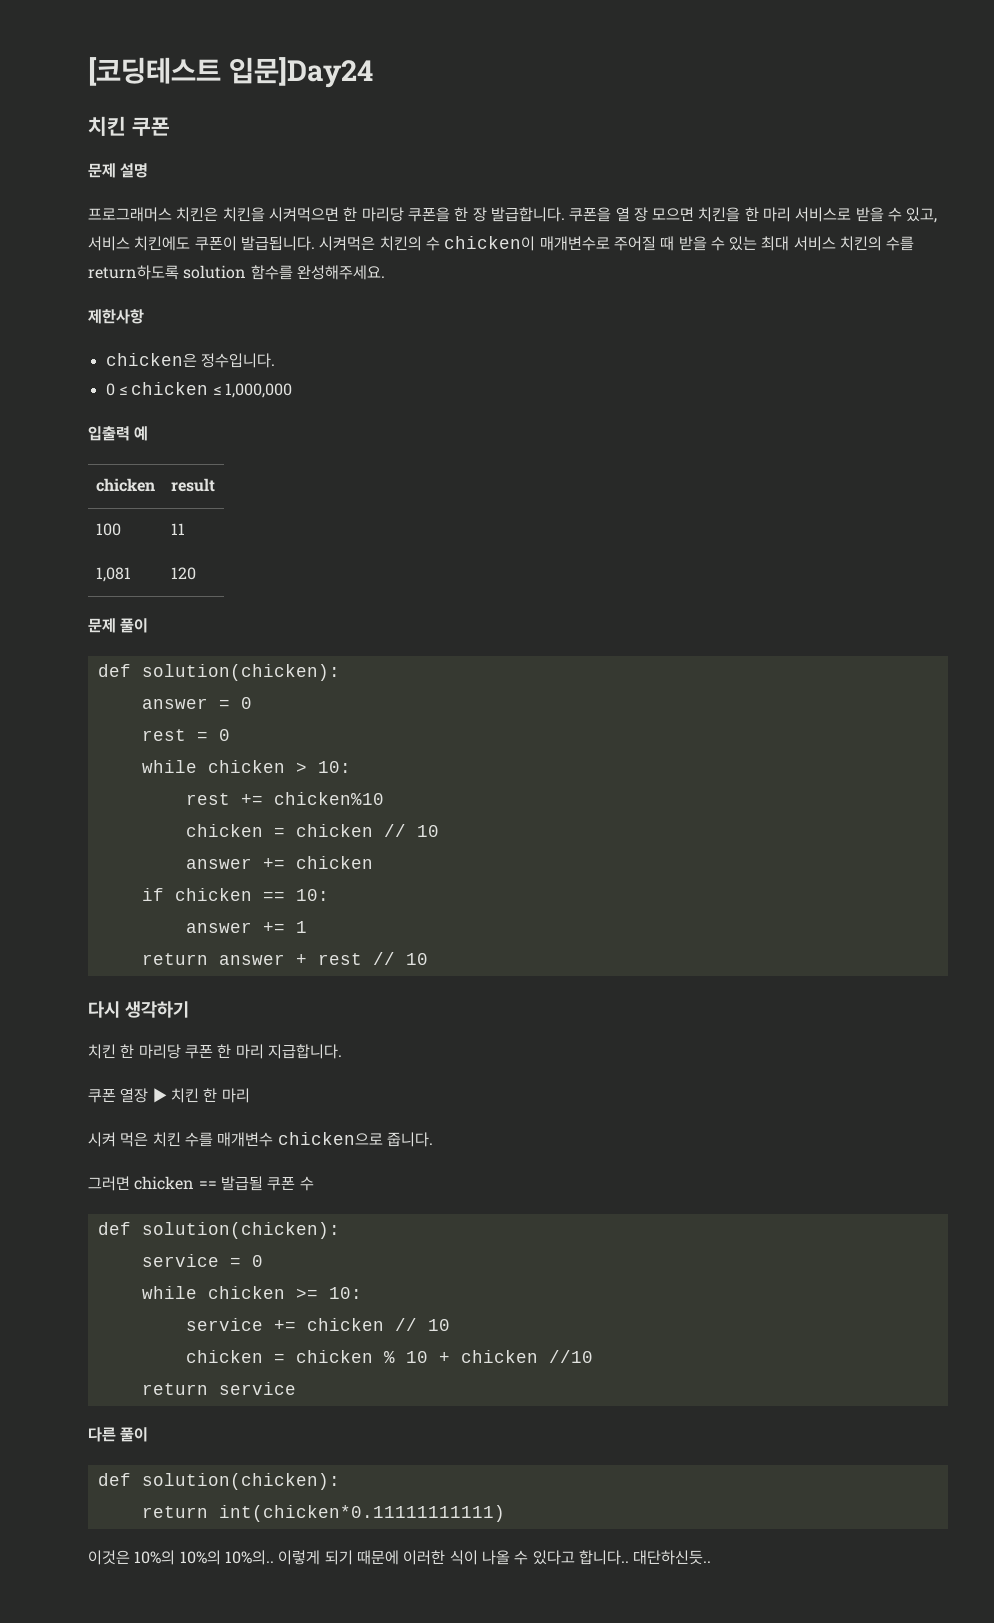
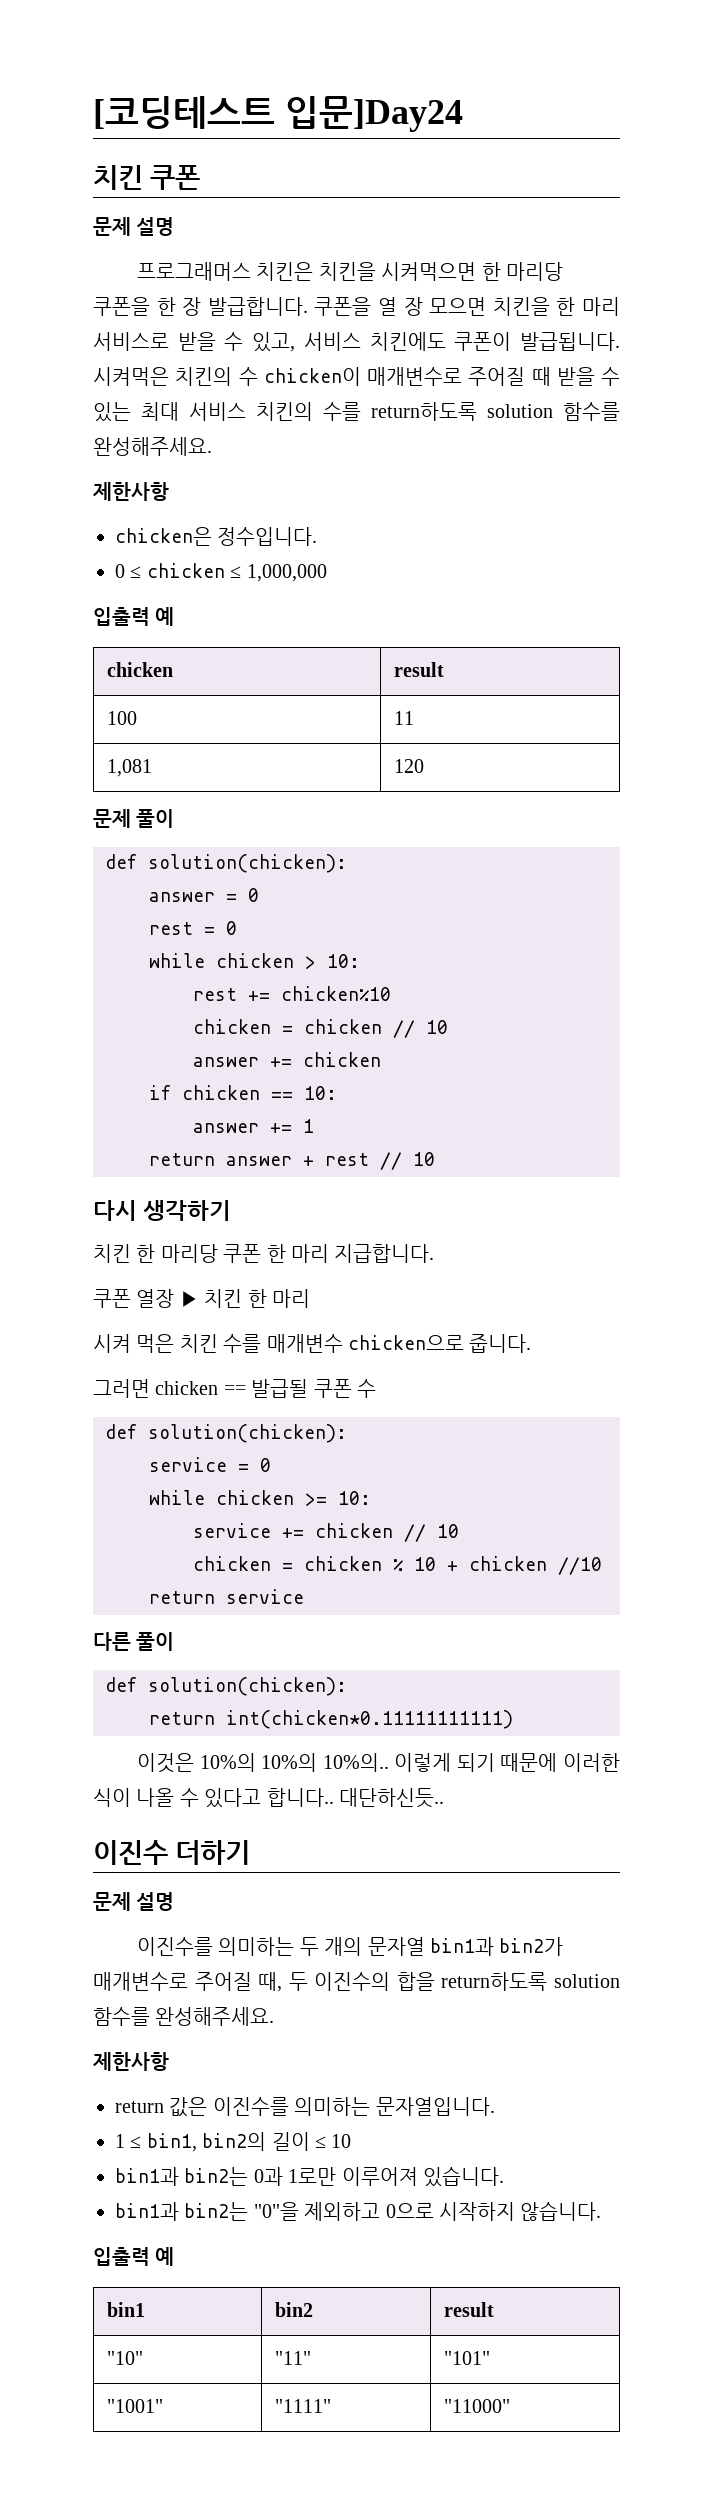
+ 이진수 더하기
+ 문제 설명
+ 이진수를 의미하는 두 개의 문자열 bin1과 bin2가 매개변수로 주어질 때, 두 이진수의 합을 return하도록 solution 함수를 완성해주세요.
+ 제한사항
+ return 값은 이진수를 의미하는 문자열입니다.
+ 1 ≤ bin1, bin2의 길이 ≤ 10
+ bin1과 bin2는 0과 1로만 이루어져 있습니다.
+ bin1과 bin2는 "0"을 제외하고 0으로 시작하지 않습니다.
+ 입출력 예
+ bin1 | bin2 | result
+ "10" | "11" | "101"
+ "1001" | "1111" | "11000"

